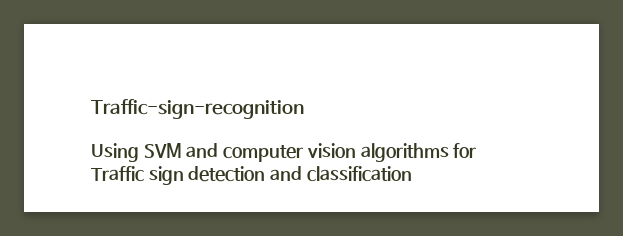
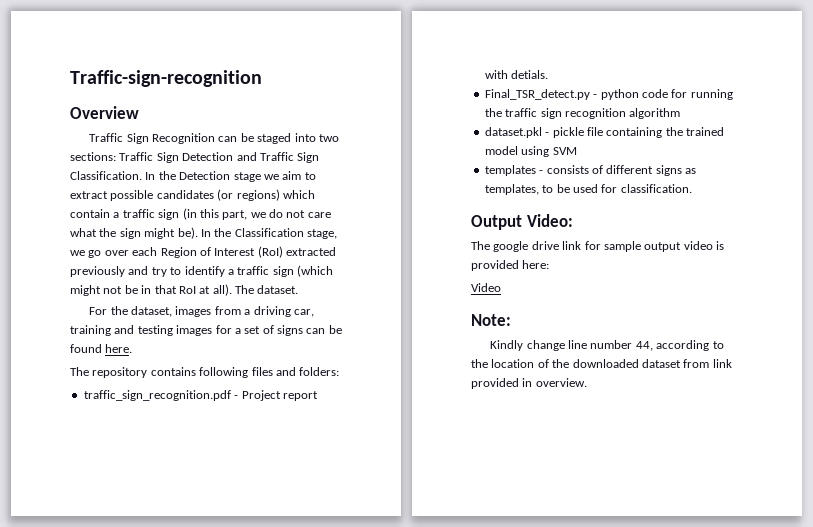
- Using SVM and computer vision algorithms for Traffic sign detection and classification
+ Overview
+ Traffic Sign Recognition can be staged into two sections: Traffic Sign Detection and Traffic Sign Classification. In the Detection stage we aim to extract possible candidates (or regions) which contain a traffic sign (in this part, we do not care what the sign might be). In the Classification stage, we go over each Region of Interest (RoI) extracted previously and try to identify a traffic sign (which might not be in that RoI at all). The dataset.
+ For the dataset, images from a driving car, training and testing images for a set of signs can be found here.
+ The repository contains following files and folders:
+ traffic_sign_recognition.pdf - Project report with detials.
+ Final_TSR_detect.py - python code for running the traffic sign recognition algorithm
+ dataset.pkl - pickle file containing the trained model using SVM
+ templates - consists of different signs as templates, to be used for classification.
+ Output Video:
+ The google drive link for sample output video is provided here:
+ Video
+ Note:
+ Kindly change line number 44, according to the location of the downloaded dataset from link provided in overview.

